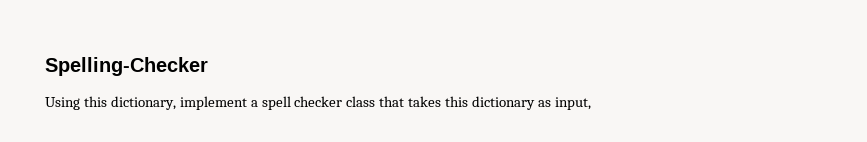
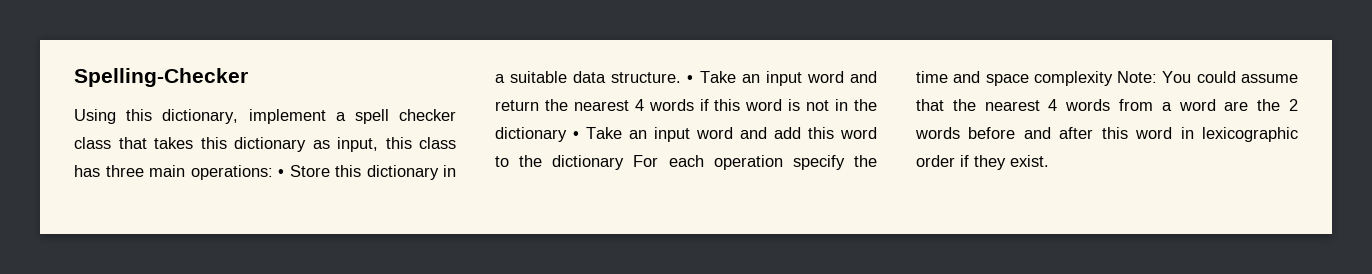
- Using this dictionary, implement a spell checker class that takes this dictionary as input,
+ Using this dictionary, implement a spell checker class that takes this dictionary as input, this class has three main operations: • Store this dictionary in a suitable data structure. • Take an input word and return the nearest 4 words if this word is not in the dictionary • Take an input word and add this word to the dictionary For each operation specify the time and space complexity Note: You could assume that the nearest 4 words from a word are the 2 words before and after this word in lexicographic order if they exist.

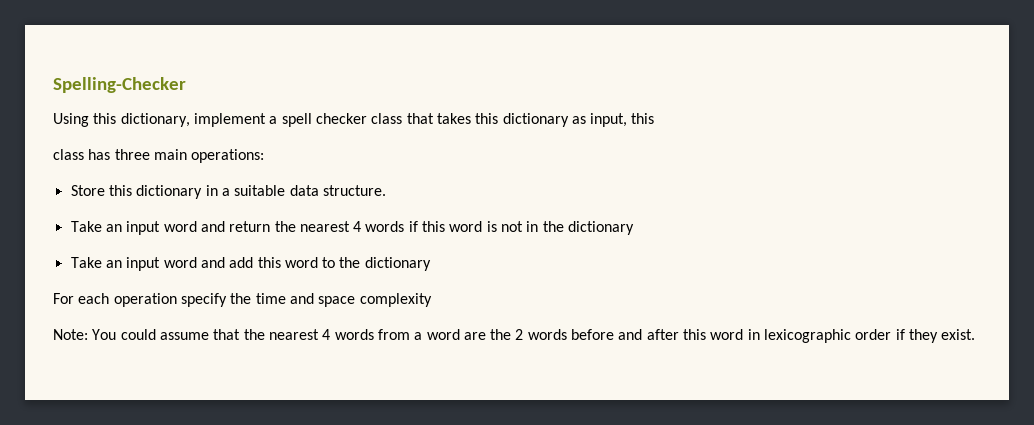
- Using this dictionary, implement a spell checker class that takes this dictionary as input, this class has three main operations: • Store this dictionary in a suitable data structure. • Take an input word and return the nearest 4 words if this word is not in the dictionary • Take an input word and add this word to the dictionary For each operation specify the time and space complexity Note:
+ Using this dictionary, implement a spell checker class that takes this dictionary as input, this
+ class has three main operations:
+ Store this dictionary in a suitable data structure.
+ Take an input word and return the nearest 4 words if this word is not in the dictionary
+ Take an input word and add this word to the dictionary
+ For each operation specify the time and space complexity
+ Note:

